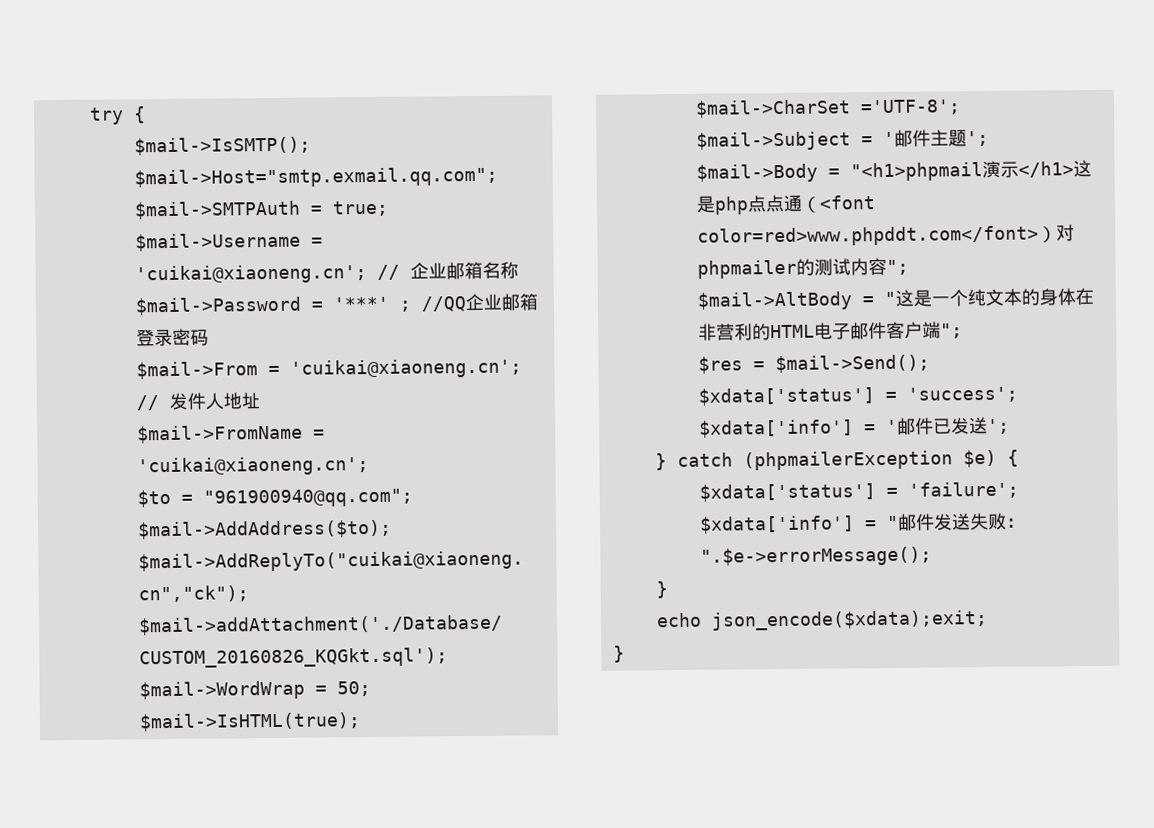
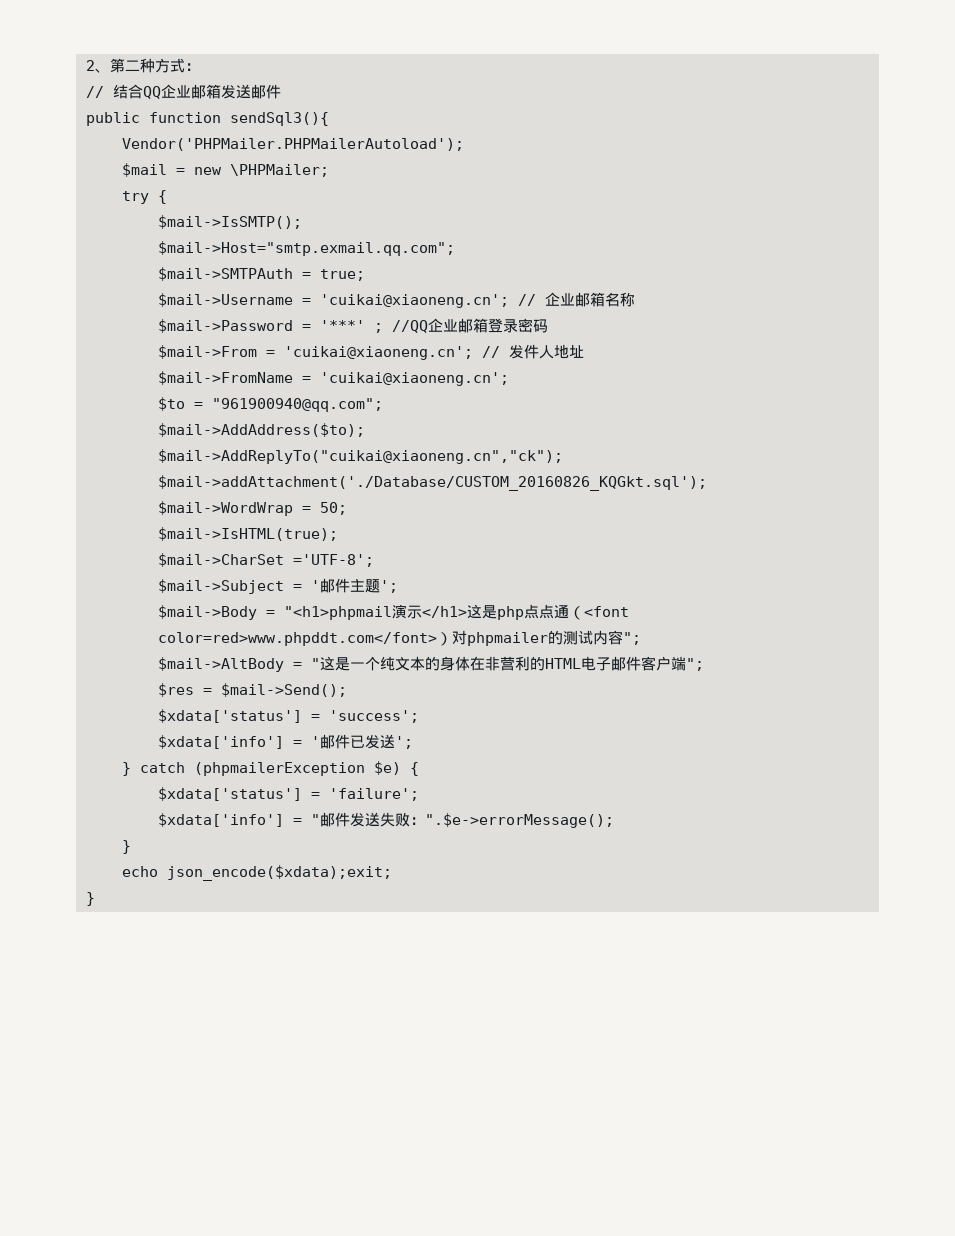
+ 2、第二种方式：
+ // 结合QQ企业邮箱发送邮件
+ public function sendSql3(){
+ Vendor('PHPMailer.PHPMailerAutoload');
+ $mail = new \PHPMailer;

